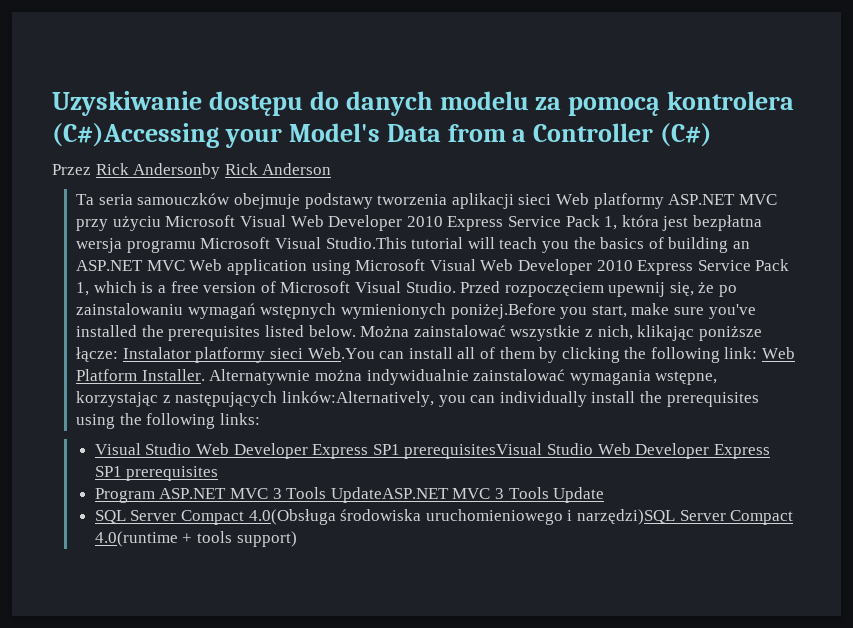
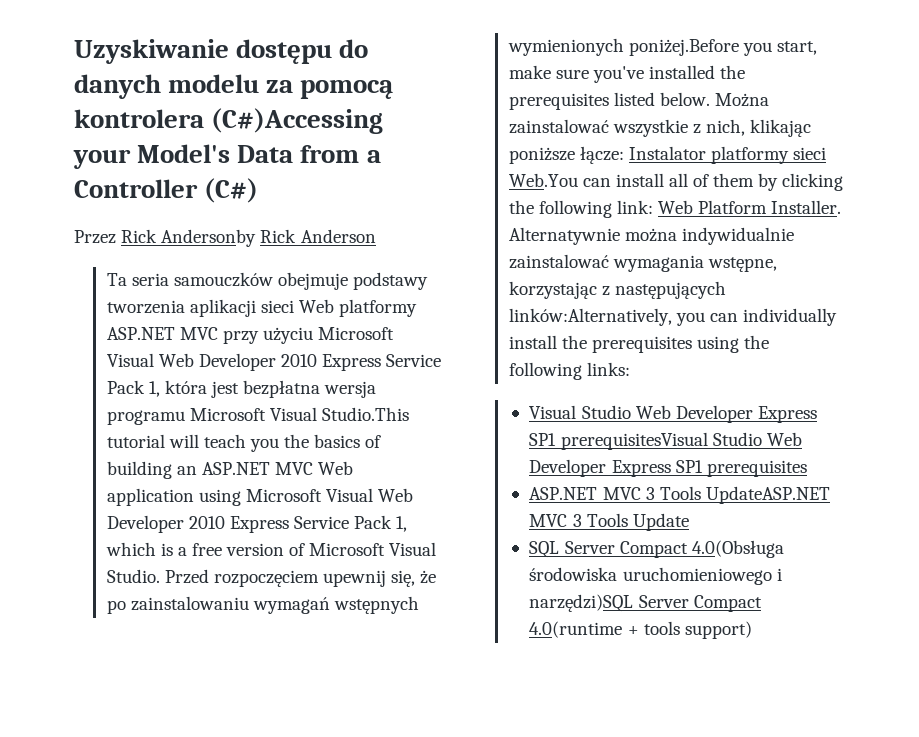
- Program ASP.NET MVC 3 Tools UpdateASP.NET MVC 3 Tools Update
+ ASP.NET MVC 3 Tools UpdateASP.NET MVC 3 Tools Update

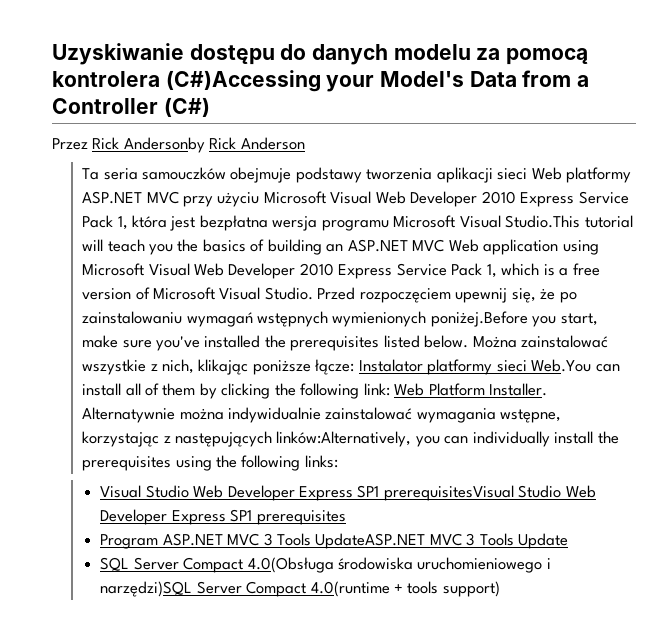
- ASP.NET MVC 3 Tools UpdateASP.NET MVC 3 Tools Update
+ Program ASP.NET MVC 3 Tools UpdateASP.NET MVC 3 Tools Update

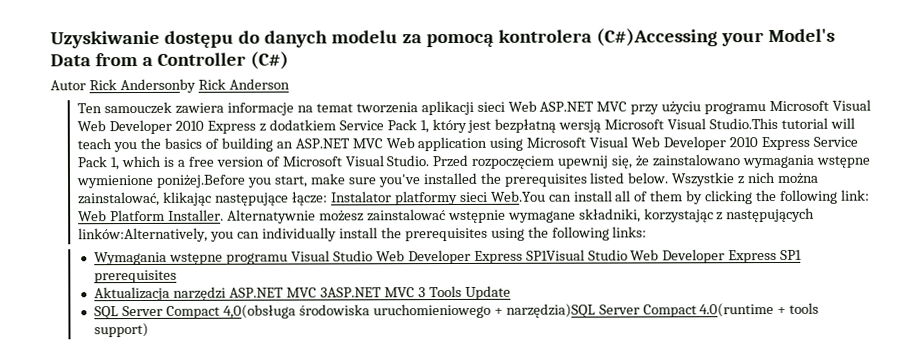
- Przez Rick Andersonby Rick Anderson
+ Autor Rick Andersonby Rick Anderson
- Ta seria samouczków obejmuje podstawy tworzenia aplikacji sieci Web platformy ASP.NET MVC przy użyciu Microsoft Visual Web Developer 2010 Express Service Pack 1, która jest bezpłatna wersja programu Microsoft Visual Studio.This tutorial will teach you the basics of building an ASP.NET MVC Web application using Microsoft Visual Web Developer 2010 Express Service Pack 1, which is a free version of Microsoft Visual Studio.
+ Ten samouczek zawiera informacje na temat tworzenia aplikacji sieci Web ASP.NET MVC przy użyciu programu Microsoft Visual Web Developer 2010 Express z dodatkiem Service Pack 1, który jest bezpłatną wersją Microsoft Visual Studio.This tutorial will teach you the basics of building an ASP.NET MVC Web application using Microsoft Visual Web Developer 2010 Express Service Pack 1, which is a free version of Microsoft Visual Studio.
- Przed rozpoczęciem upewnij się, że po zainstalowaniu wymagań wstępnych wymienionych poniżej.Before you start, make sure you've installed the prerequisites listed below.
+ Przed rozpoczęciem upewnij się, że zainstalowano wymagania wstępne wymienione poniżej.Before you start, make sure you've installed the prerequisites listed below.
- Można zainstalować wszystkie z nich, klikając poniższe łącze: Instalator platformy sieci Web.You can install all of them by clicking the following link: Web Platform Installer.
+ Wszystkie z nich można zainstalować, klikając następujące łącze: Instalator platformy sieci Web.You can install all of them by clicking the following link: Web Platform Installer.
- Alternatywnie można indywidualnie zainstalować wymagania wstępne, korzystając z następujących linków:Alternatively, you can individually install the prerequisites using the following links:
+ Alternatywnie możesz zainstalować wstępnie wymagane składniki, korzystając z następujących linków:Alternatively, you can individually install the prerequisites using the following links:
- Visual Studio Web Developer Express SP1 prerequisitesVisual Studio Web Developer Express SP1 prerequisites
+ Wymagania wstępne programu Visual Studio Web Developer Express SP1Visual Studio Web Developer Express SP1 prerequisites
- Program ASP.NET MVC 3 Tools UpdateASP.NET MVC 3 Tools Update
+ Aktualizacja narzędzi ASP.NET MVC 3ASP.NET MVC 3 Tools Update
- SQL Server Compact 4.0(Obsługa środowiska uruchomieniowego i narzędzi)SQL Server Compact 4.0(runtime + tools support)
+ SQL Server Compact 4,0(obsługa środowiska uruchomieniowego + narzędzia)SQL Server Compact 4.0(runtime + tools support)

